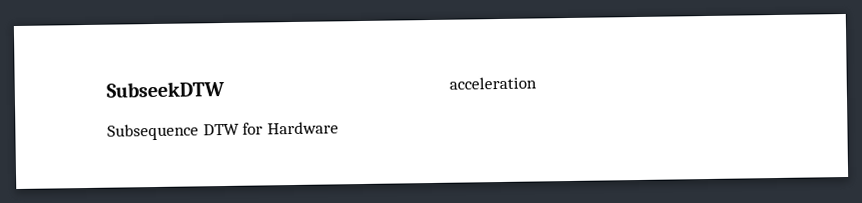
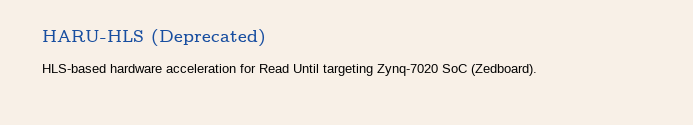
- SubseekDTW
- Subsequence DTW for Hardware acceleration
+ HARU-HLS (Deprecated)
+ HLS-based hardware acceleration for Read Until targeting Zynq-7020 SoC (Zedboard).

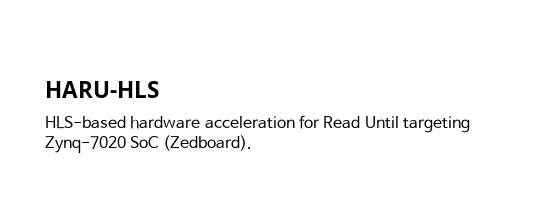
- HARU-HLS (Deprecated)
+ HARU-HLS

